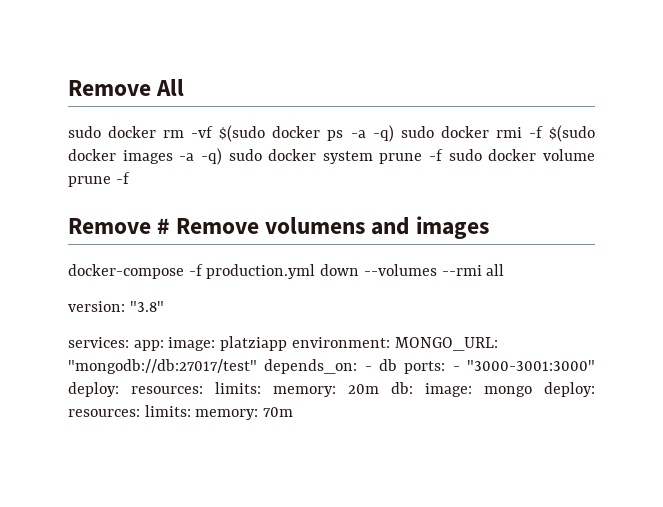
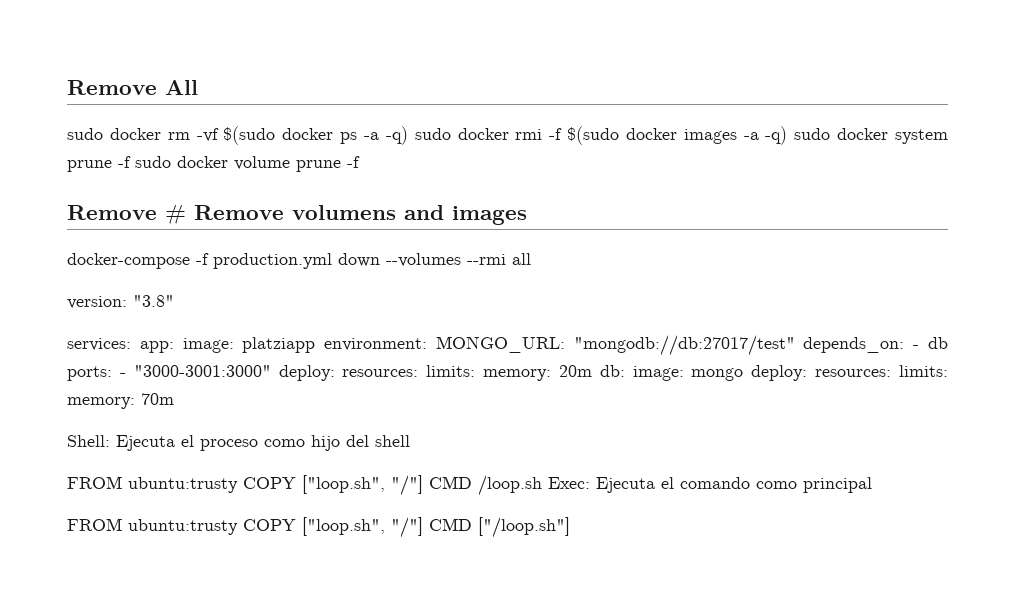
+ Shell: Ejecuta el proceso como hijo del shell
+ FROM ubuntu:trusty COPY ["loop.sh", "/"] CMD /loop.sh Exec: Ejecuta el comando como principal
+ FROM ubuntu:trusty COPY ["loop.sh", "/"] CMD ["/loop.sh"]

